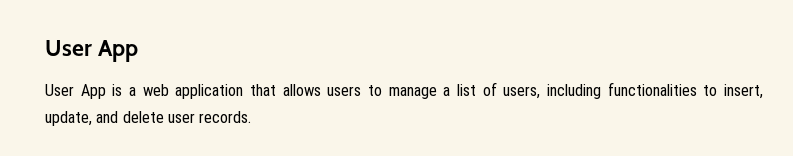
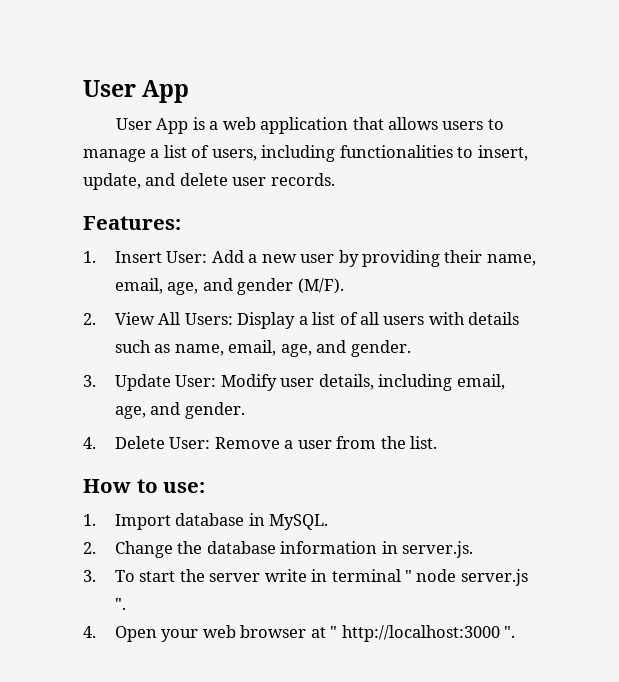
+ Features:
+ 1. Insert User: Add a new user by providing their name, email, age, and gender (M/F).
+ 2. View All Users: Display a list of all users with details such as name, email, age, and gender.
+ 3. Update User: Modify user details, including email, age, and gender.
+ 4. Delete User: Remove a user from the list.
+ How to use:
+ 1. Import database in MySQL.
+ 2. Change the database information in server.js.
+ 3. To start the server write in terminal " node server.js ".
+ 4. Open your web browser at " http://localhost:3000 ".

